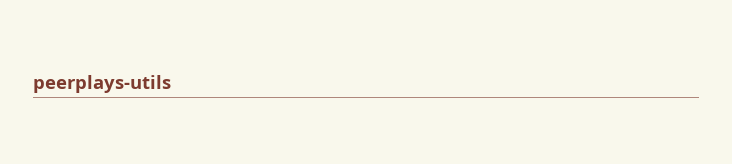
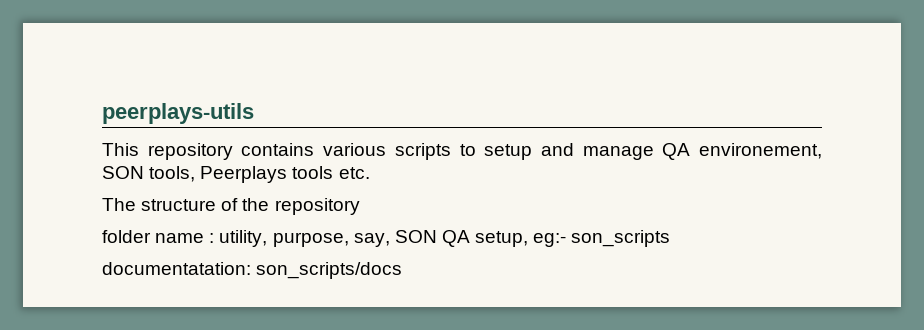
+ This repository contains various scripts to setup and manage QA environement, SON tools, Peerplays tools etc.
+ The structure of the repository
+ folder name : utility, purpose, say, SON QA setup, eg:- son_scripts
+ documentatation: son_scripts/docs

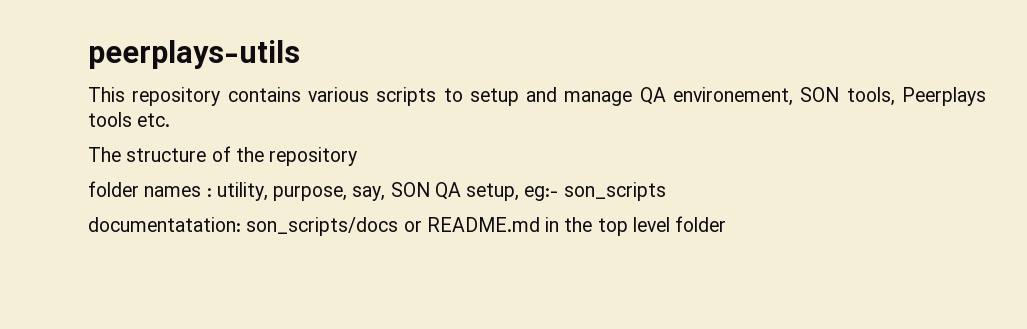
- folder name : utility, purpose, say, SON QA setup, eg:- son_scripts
+ folder names : utility, purpose, say, SON QA setup, eg:- son_scripts
- documentatation: son_scripts/docs
+ documentatation: son_scripts/docs or README.md in the top level folder

